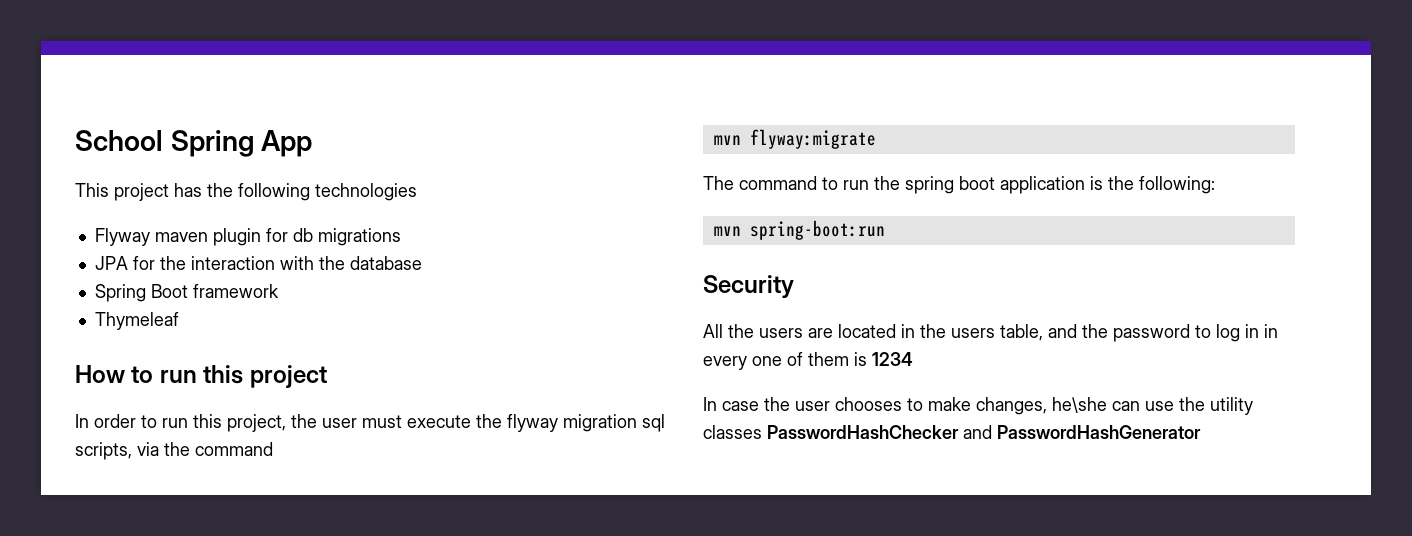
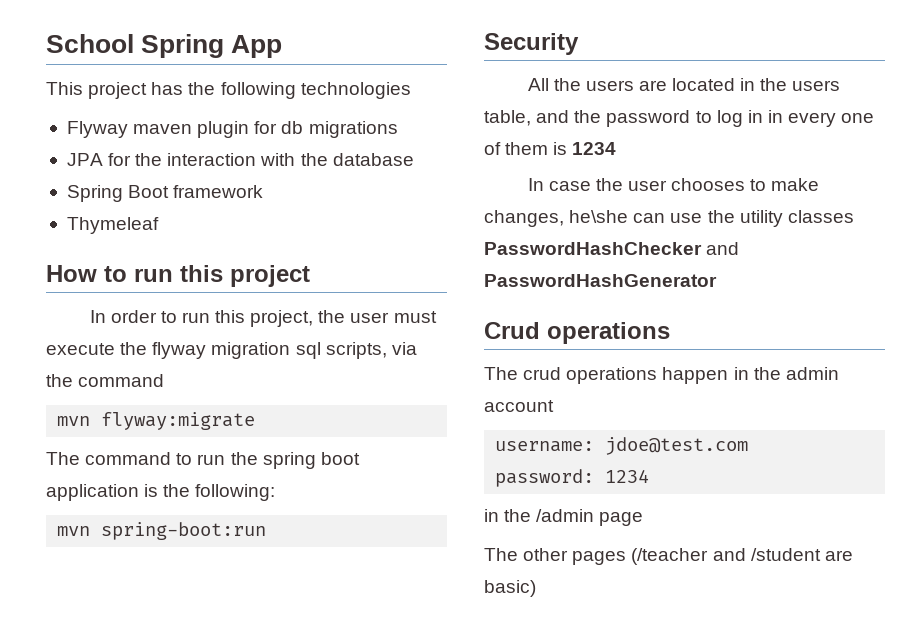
+ Crud operations
+ The crud operations happen in the admin account
+ username: jdoe@test.com
+ password: 1234
+ in the /admin page
+ The other pages (/teacher and /student are basic)

